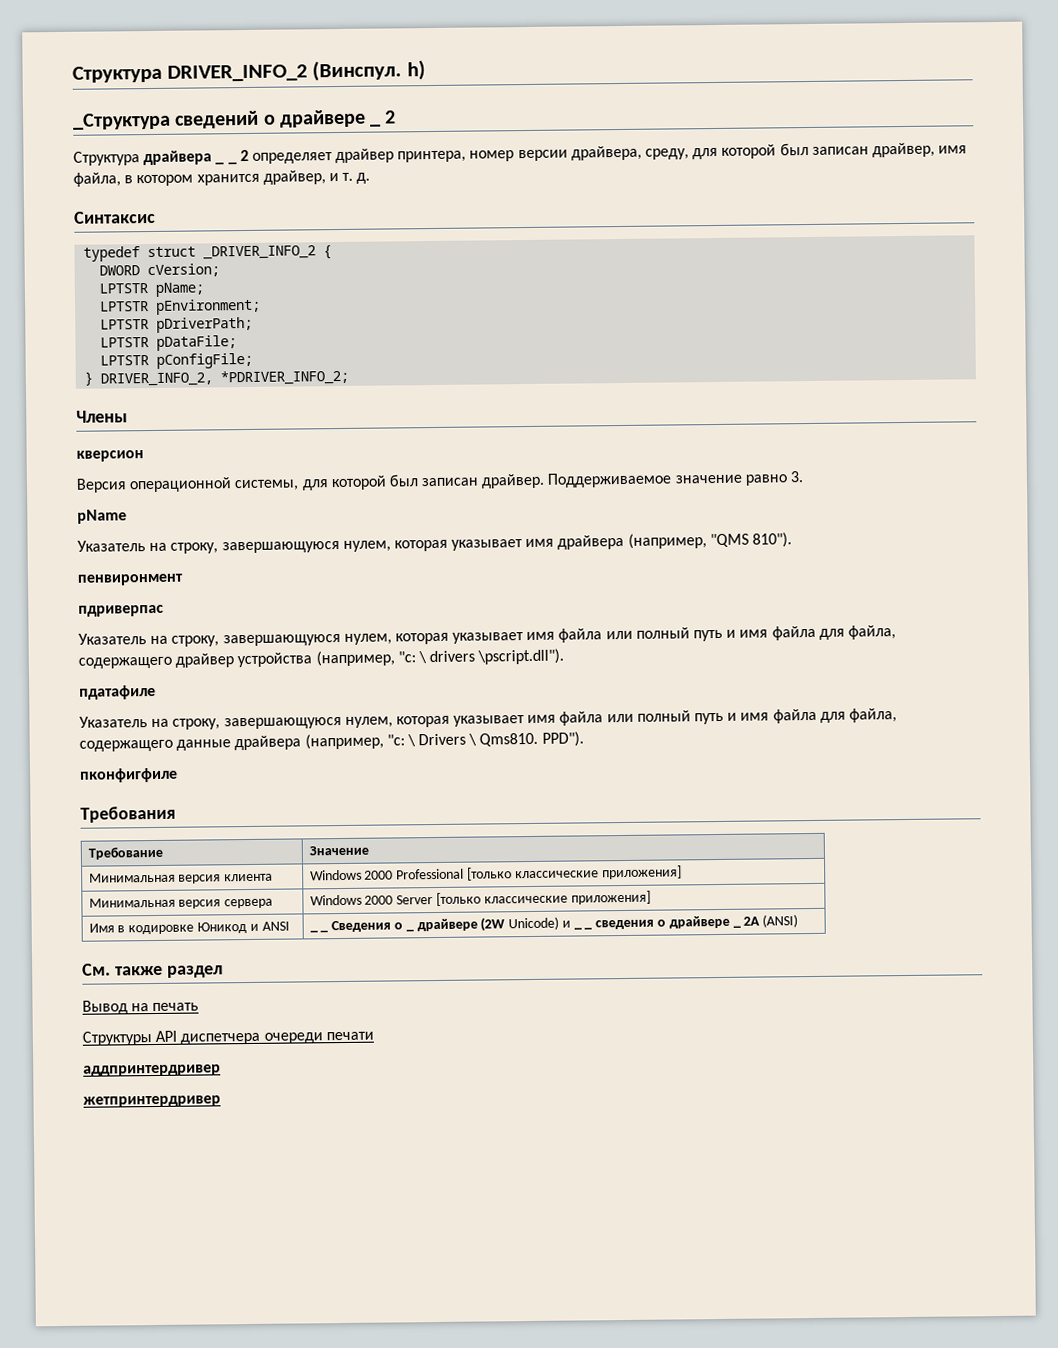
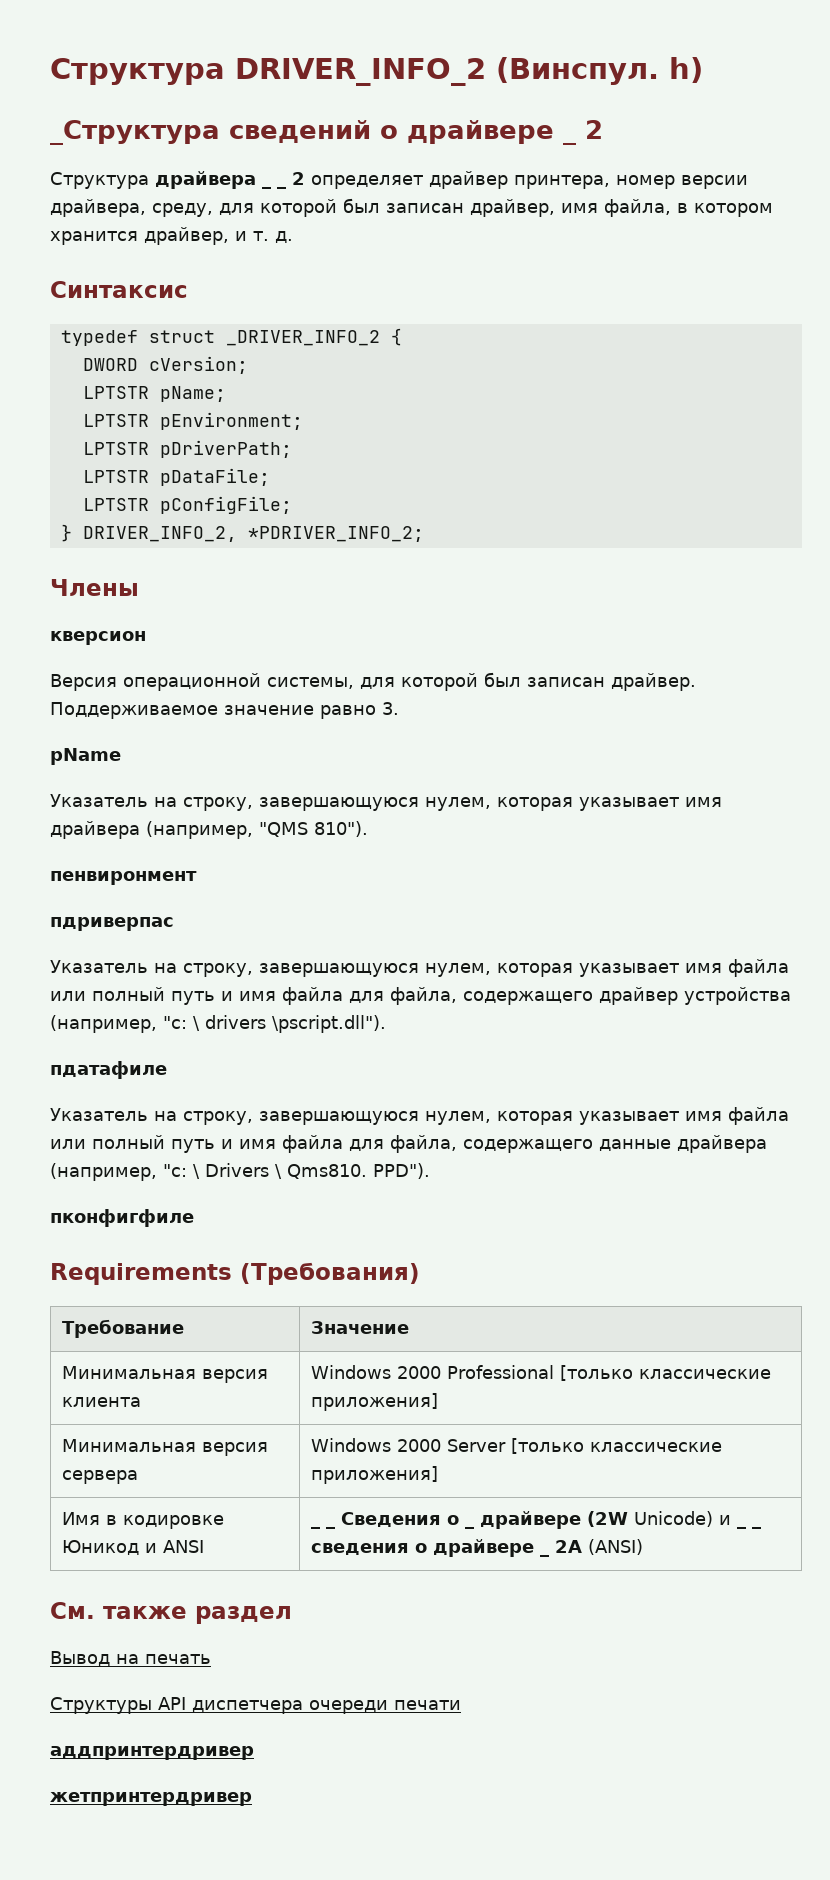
- Требования
+ Requirements (Требования)

